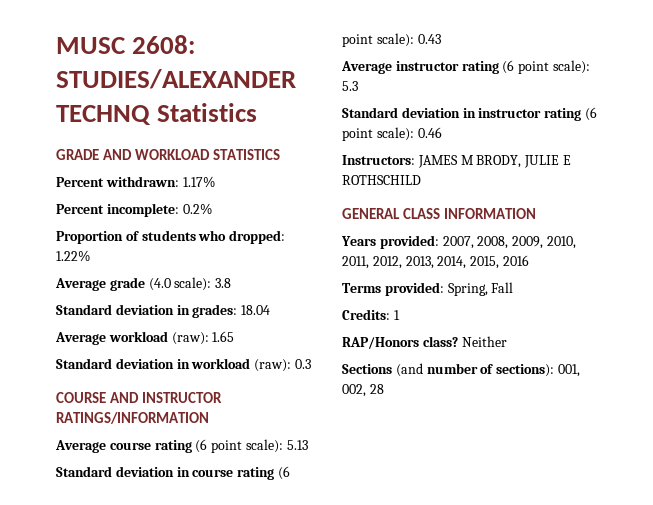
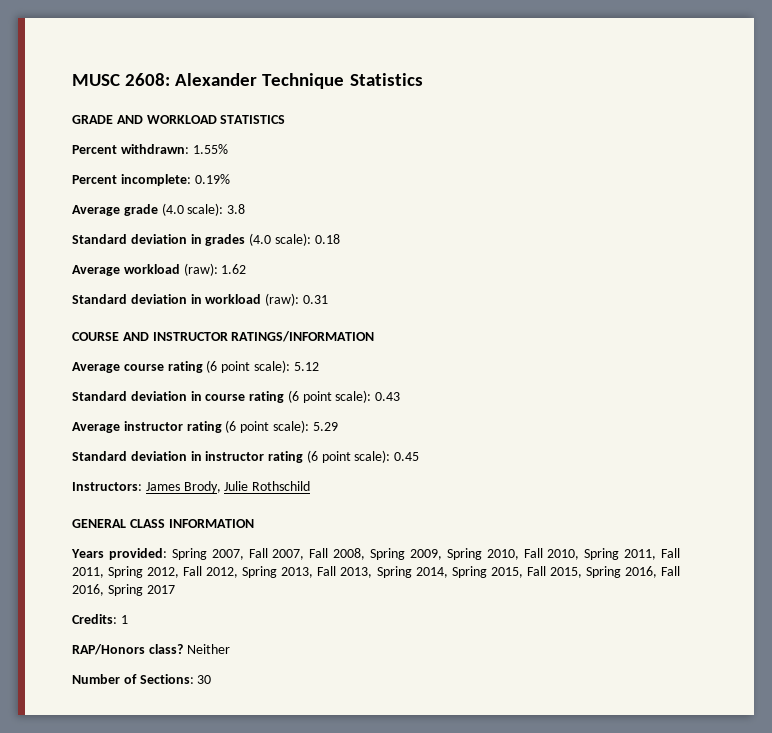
- MUSC 2608: STUDIES/ALEXANDER TECHNQ Statistics
+ MUSC 2608: Alexander Technique Statistics
- Percent withdrawn: 1.17%
+ Percent withdrawn: 1.55%
- Percent incomplete: 0.2%
- Proportion of students who dropped: 1.22%
+ Percent incomplete: 0.19%
- Standard deviation in grades: 18.04
+ Standard deviation in grades (4.0 scale): 0.18
- Average workload (raw): 1.65
+ Average workload (raw): 1.62
- Standard deviation in workload (raw): 0.3
+ Standard deviation in workload (raw): 0.31
- Average course rating (6 point scale): 5.13
+ Average course rating (6 point scale): 5.12
- Average instructor rating (6 point scale): 5.3
+ Average instructor rating (6 point scale): 5.29
- Standard deviation in instructor rating (6 point scale): 0.46
+ Standard deviation in instructor rating (6 point scale): 0.45
- Instructors: JAMES M BRODY, JULIE E ROTHSCHILD
+ Instructors: James Brody, Julie Rothschild
- Years provided: 2007, 2008, 2009, 2010, 2011, 2012, 2013, 2014, 2015, 2016
- Terms provided: Spring, Fall
+ Years provided: Spring 2007, Fall 2007, Fall 2008, Spring 2009, Spring 2010, Fall 2010, Spring 2011, Fall 2011, Spring 2012, Fall 2012, Spring 2013, Fall 2013, Spring 2014, Spring 2015, Fall 2015, Spring 2016, Fall 2016, Spring 2017
- Sections (and number of sections): 001, 002, 28
+ Number of Sections: 30

